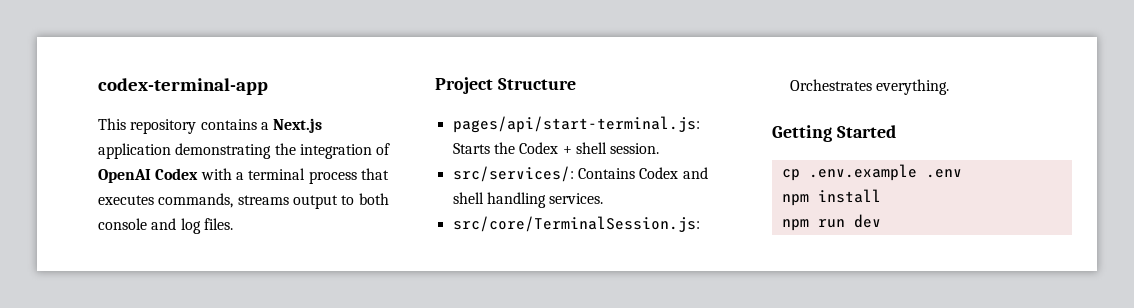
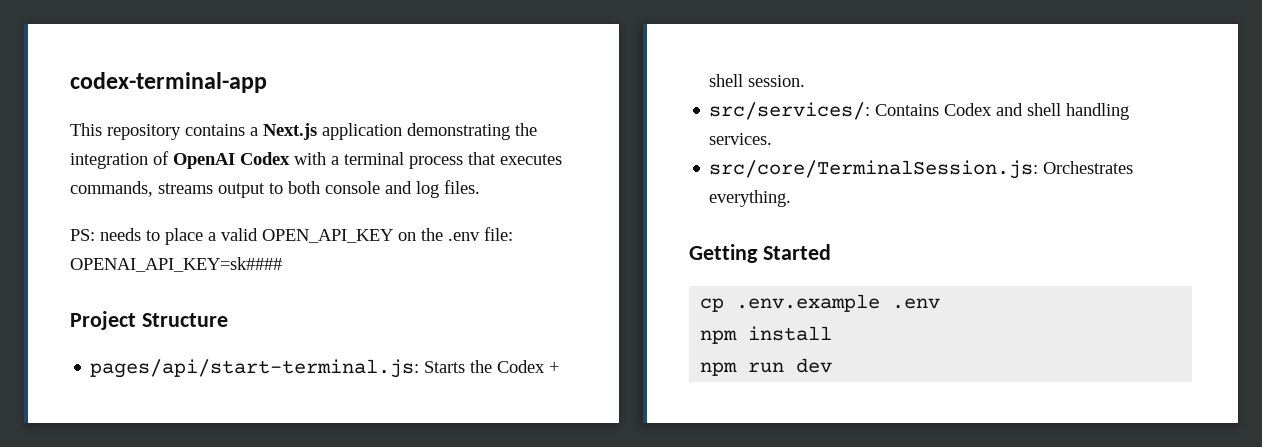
+ PS: needs to place a valid OPEN_API_KEY on the .env file: OPENAI_API_KEY=sk####

